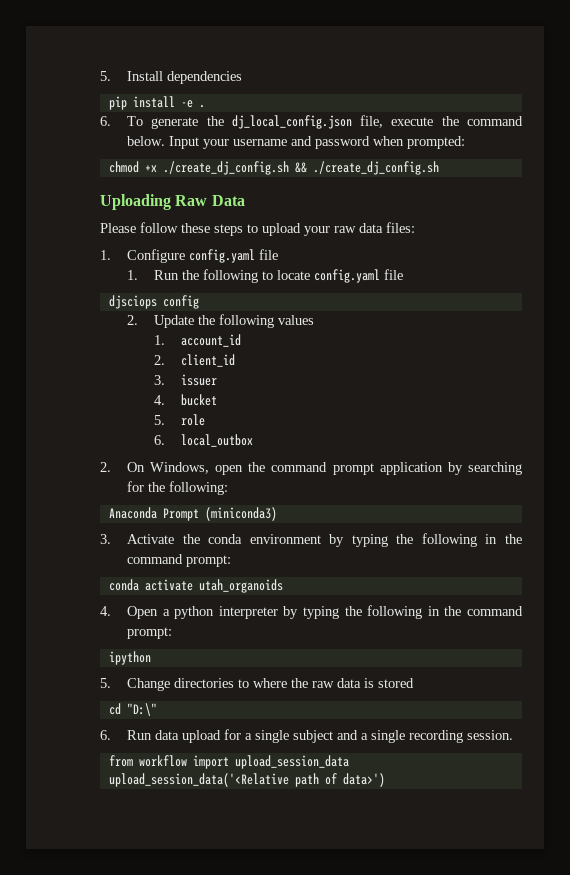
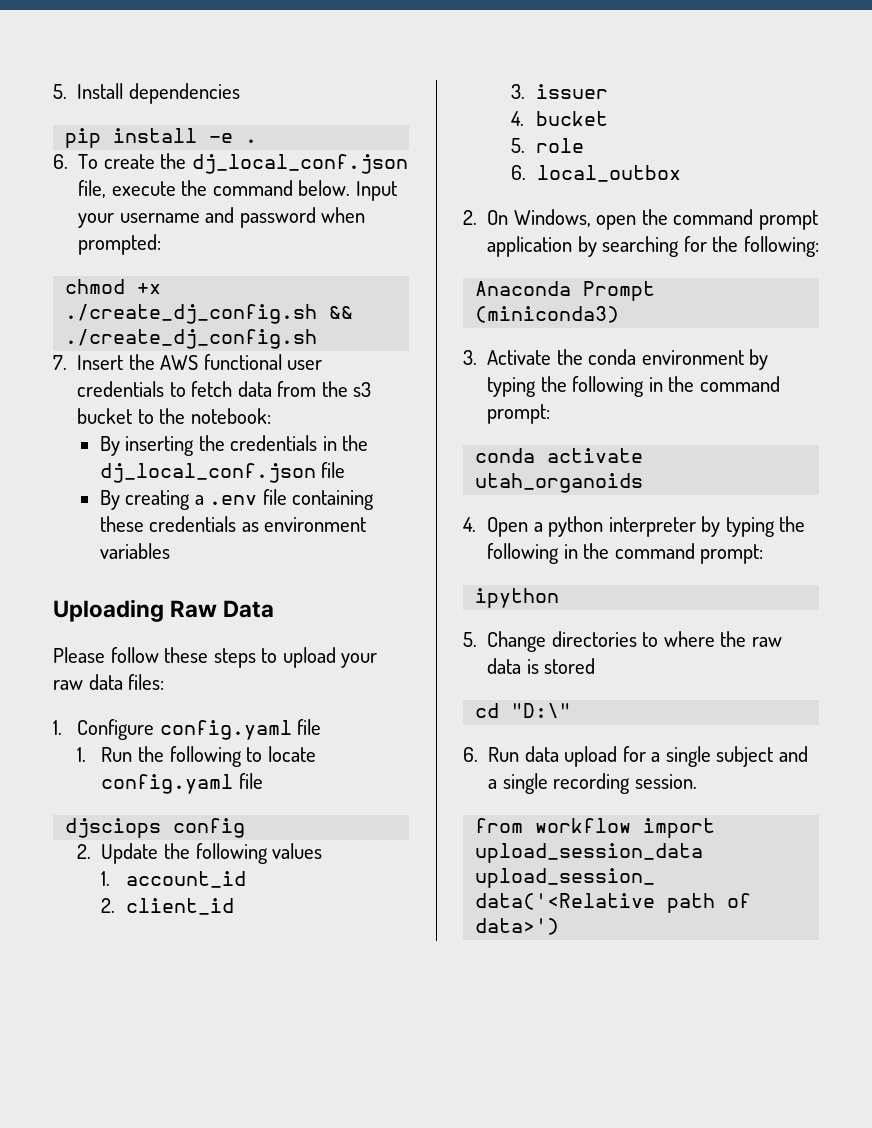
- 6. To generate the dj_local_config.json file, execute the command below.
+ 6. To create the dj_local_conf.json file, execute the command below.
+ 7. Insert the AWS functional user credentials to fetch data from the s3 bucket to the notebook:
+ By inserting the credentials in the dj_local_conf.json file
+ By creating a .env file containing these credentials as environment variables

